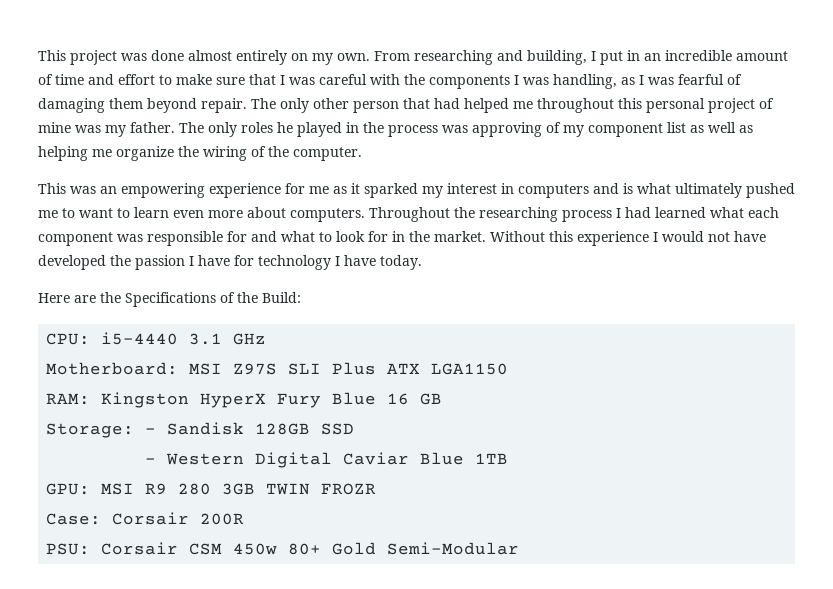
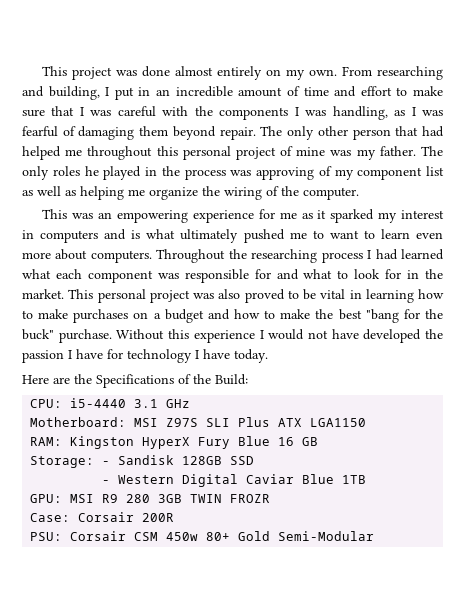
+ This personal project was also proved to be vital in learning how to make purchases on a budget and how to make the best "bang for the buck" purchase.

